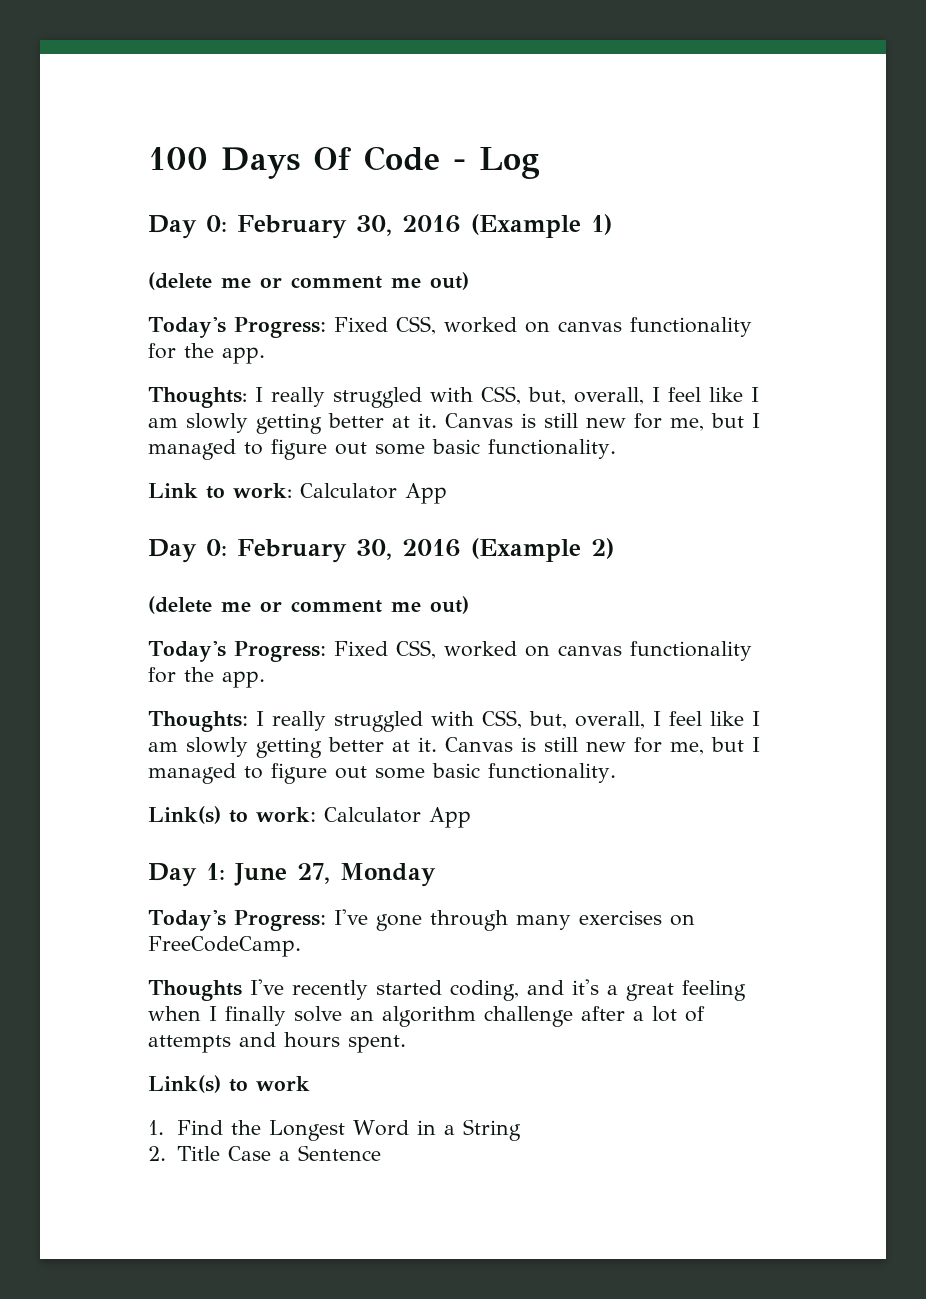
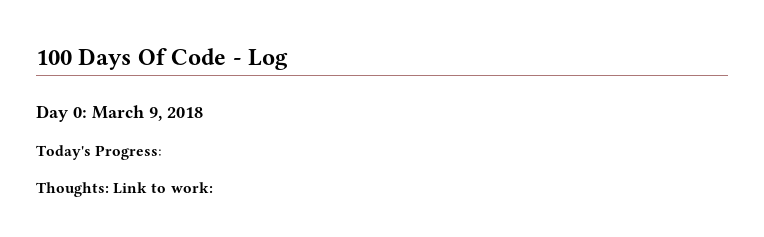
- Day 0: February 30, 2016 (Example 1)
- (delete me or comment me out)
- Today's Progress: Fixed CSS, worked on canvas functionality for the app.
- Thoughts: I really struggled with CSS, but, overall, I feel like I am slowly getting better at it. Canvas is still new for me, but I managed to figure out some basic functionality.
- Link to work: Calculator App
- Day 0: February 30, 2016 (Example 2)
- (delete me or comment me out)
- Today's Progress: Fixed CSS, worked on canvas functionality for the app.
- Thoughts: I really struggled with CSS, but, overall, I feel like I am slowly getting better at it. Canvas is still new for me, but I managed to figure out some basic functionality.
- Link(s) to work: Calculator App
- Day 1: June 27, Monday
- Today's Progress: I've gone through many exercises on FreeCodeCamp.
- Thoughts I've recently started coding, and it's a great feeling when I finally solve an algorithm challenge after a lot of attempts and hours spent.
- Link(s) to work
- 1. Find the Longest Word in a String
- 2. Title Case a Sentence
+ Day 0: March 9, 2018
+ Today's Progress:
+ Thoughts: Link to work:

